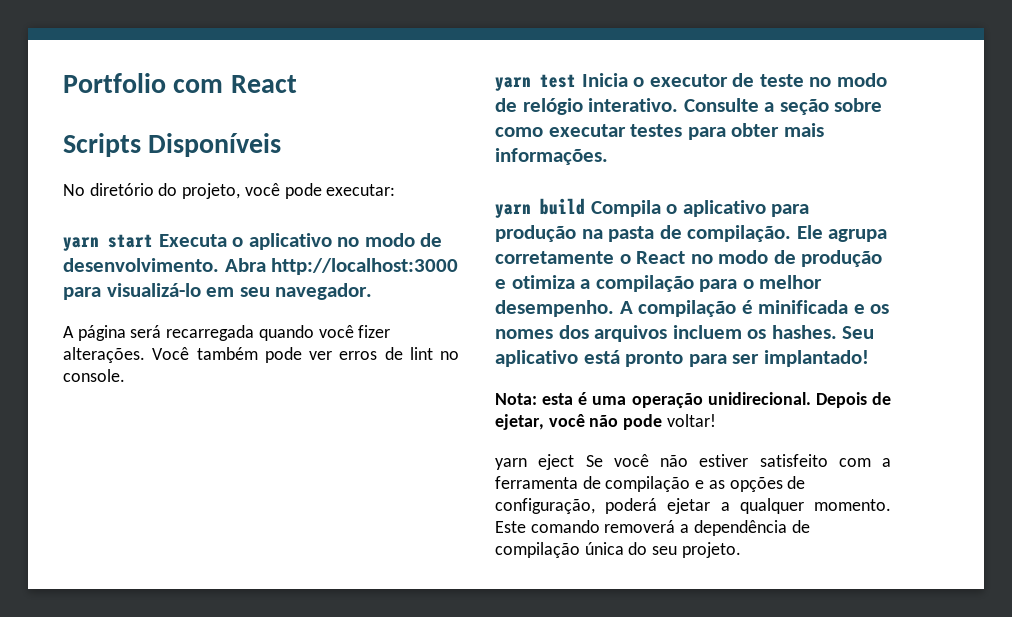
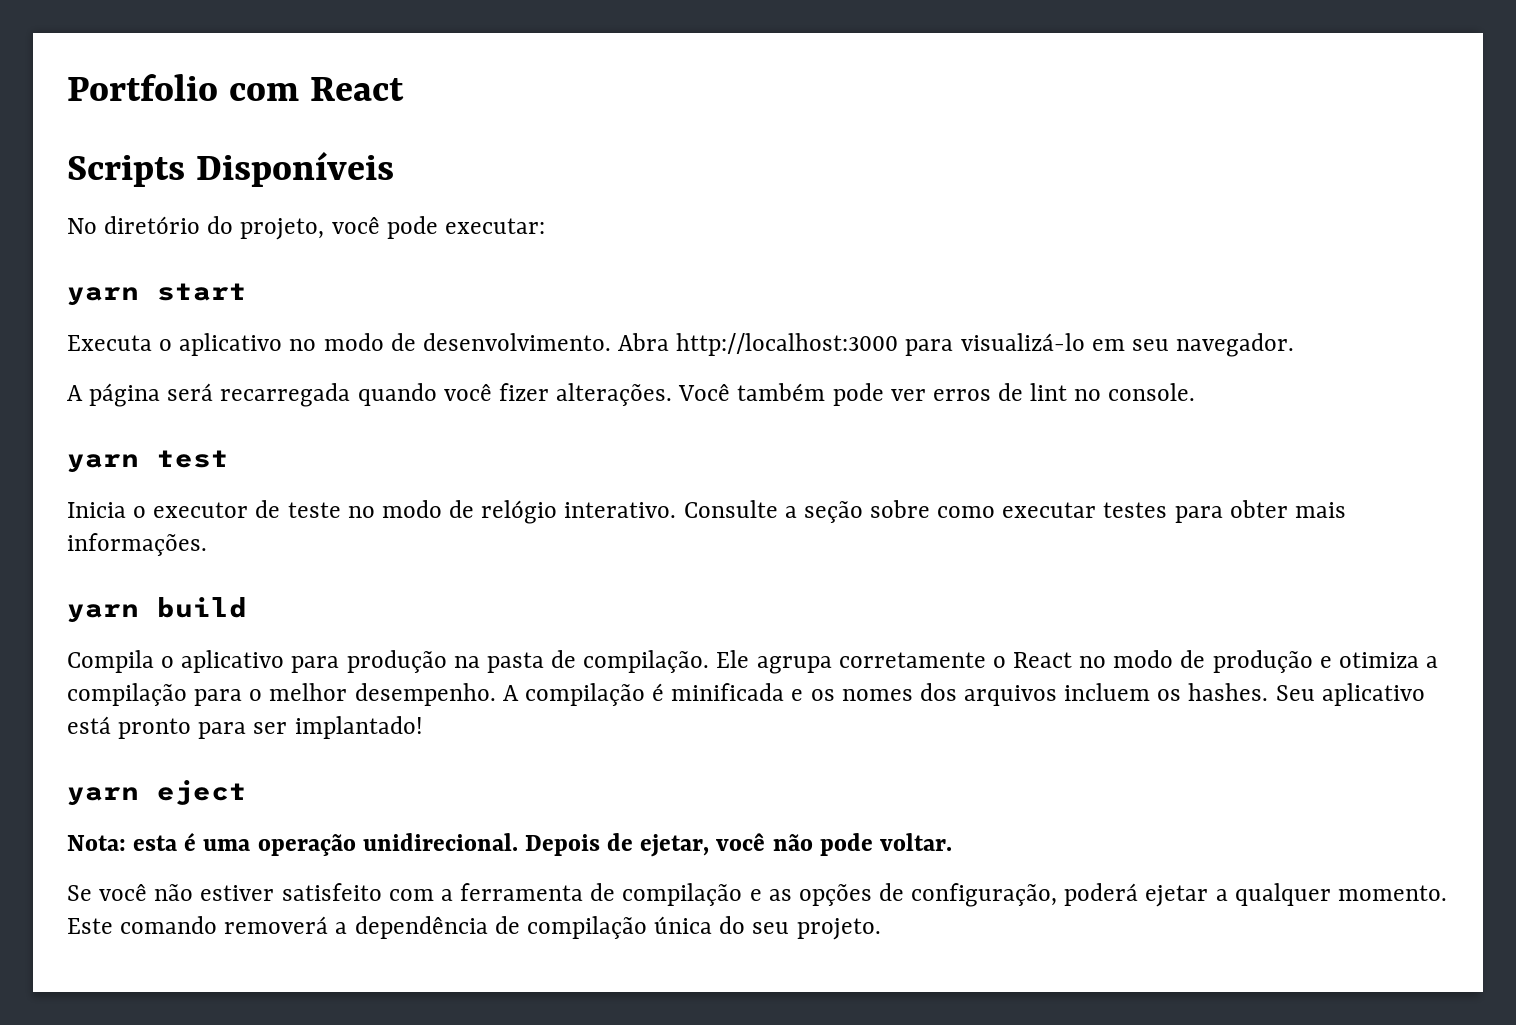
- yarn start Executa o aplicativo no modo de desenvolvimento.
+ yarn start
+ Executa o aplicativo no modo de desenvolvimento.
- yarn test Inicia o executor de teste no modo de relógio interativo.
+ yarn test
+ Inicia o executor de teste no modo de relógio interativo.
- yarn build Compila o aplicativo para produção na pasta de compilação.
+ yarn build
+ Compila o aplicativo para produção na pasta de compilação.
+ yarn eject
- Depois de ejetar, você não pode voltar!
- yarn eject Se você não estiver satisfeito com a ferramenta de compilação e as opções de configuração, poderá ejetar a qualquer momento.
+ Depois de ejetar, você não pode voltar.
+ Se você não estiver satisfeito com a ferramenta de compilação e as opções de configuração, poderá ejetar a qualquer momento.

